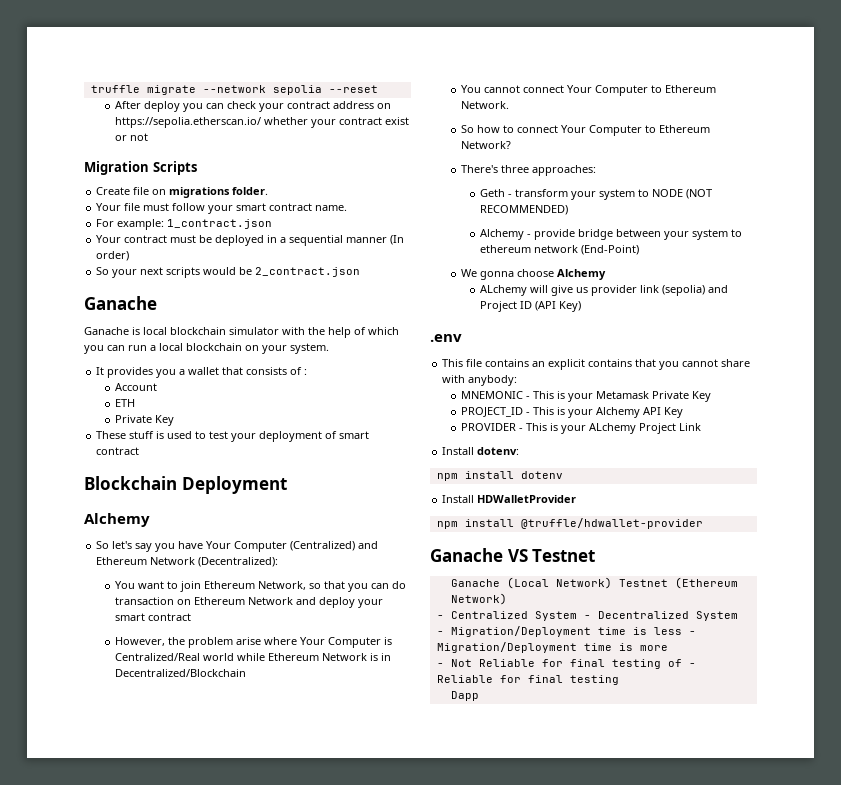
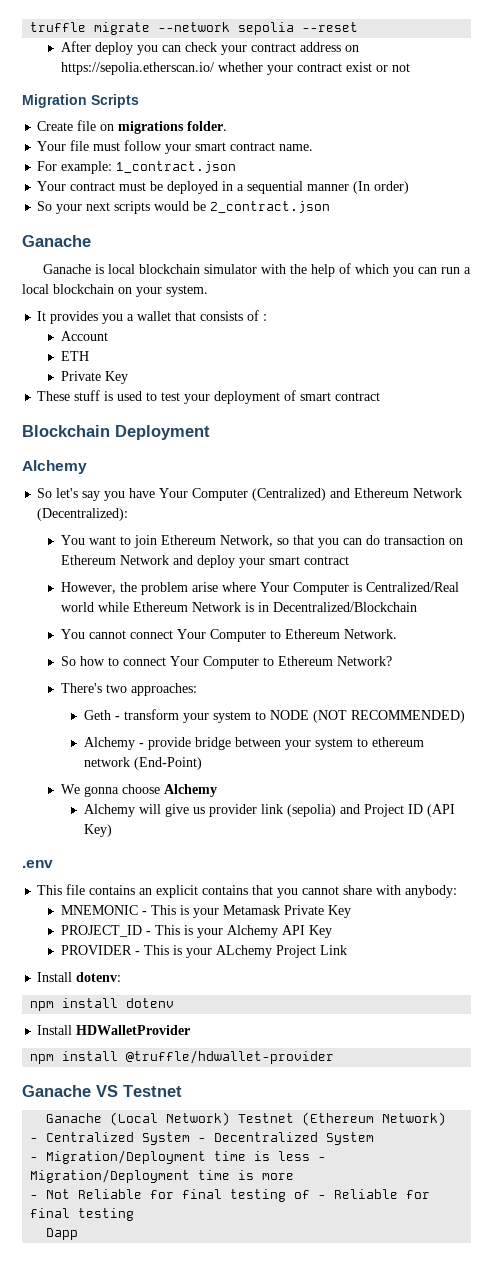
- There's three approaches:
+ There's two approaches:
- ALchemy will give us provider link (sepolia) and Project ID (API Key)
+ Alchemy will give us provider link (sepolia) and Project ID (API Key)

